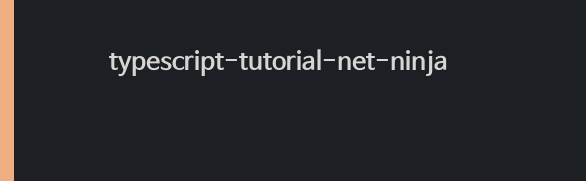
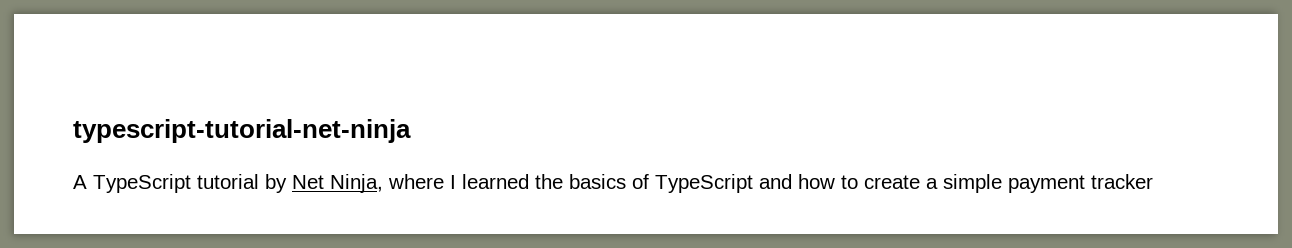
+ A TypeScript tutorial by Net Ninja, where I learned the basics of TypeScript and how to create a simple payment tracker

